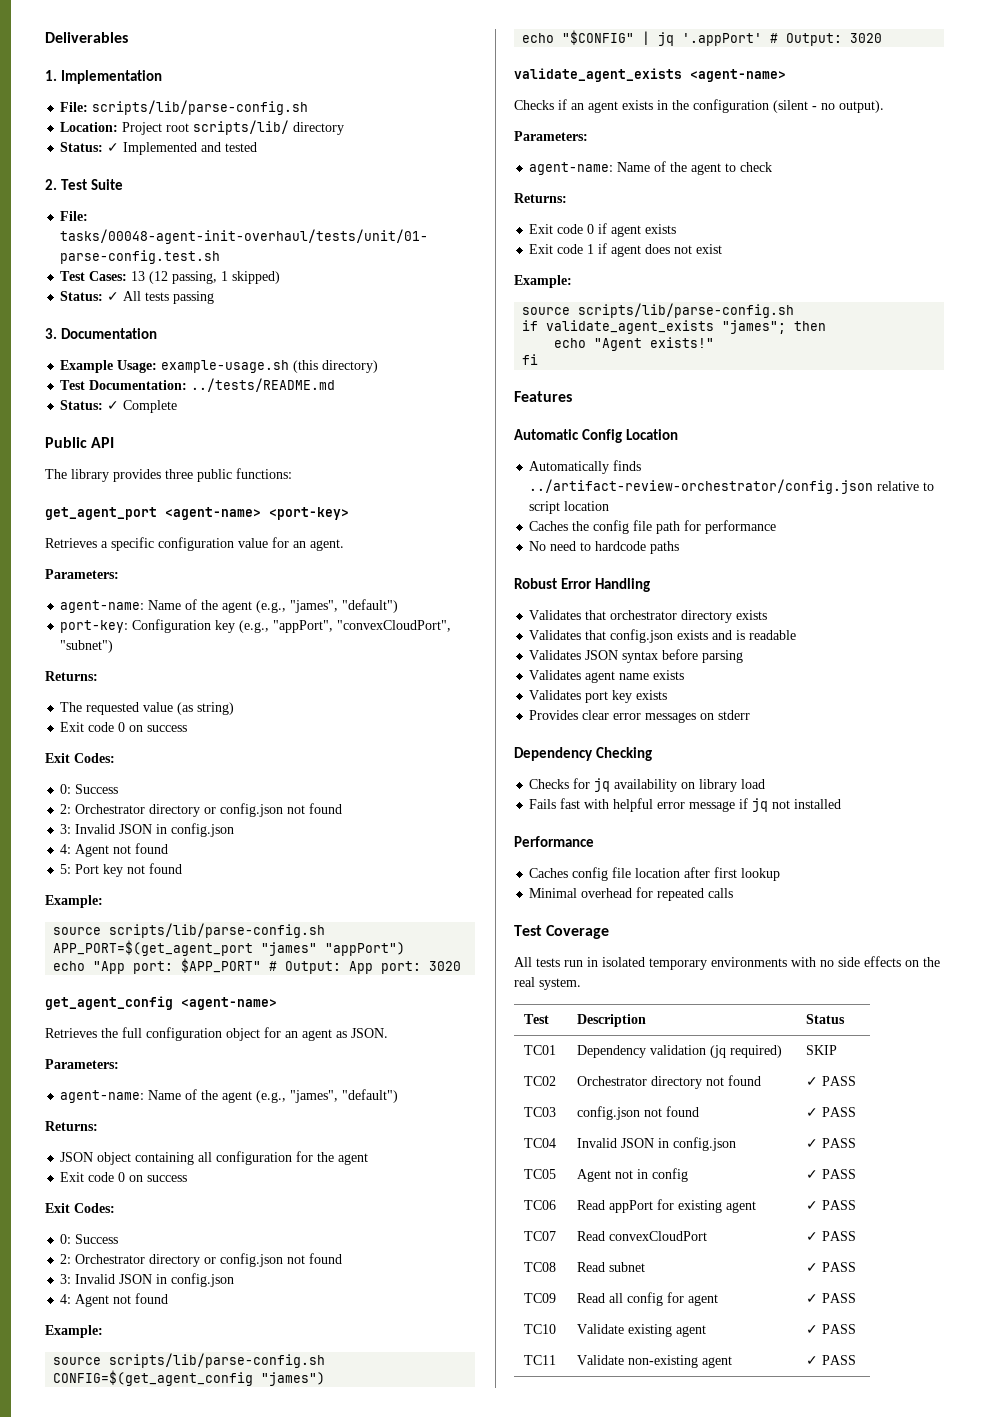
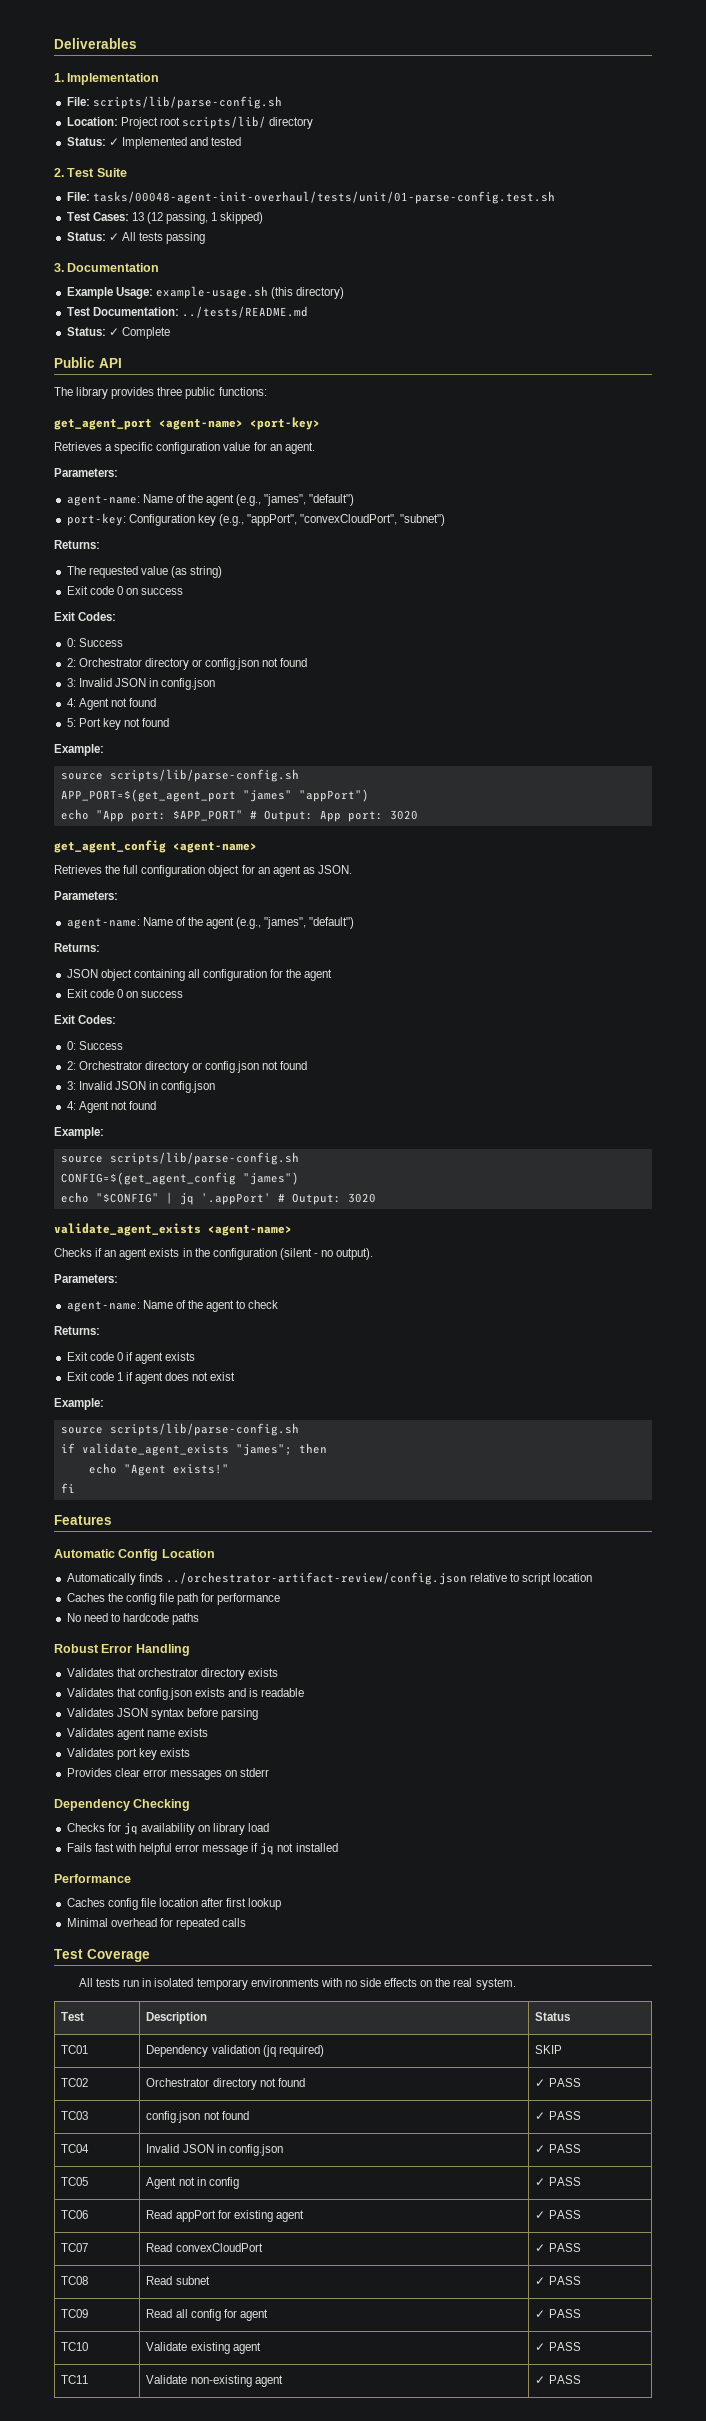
- Automatically finds ../artifact-review-orchestrator/config.json relative to script location
+ Automatically finds ../orchestrator-artifact-review/config.json relative to script location

